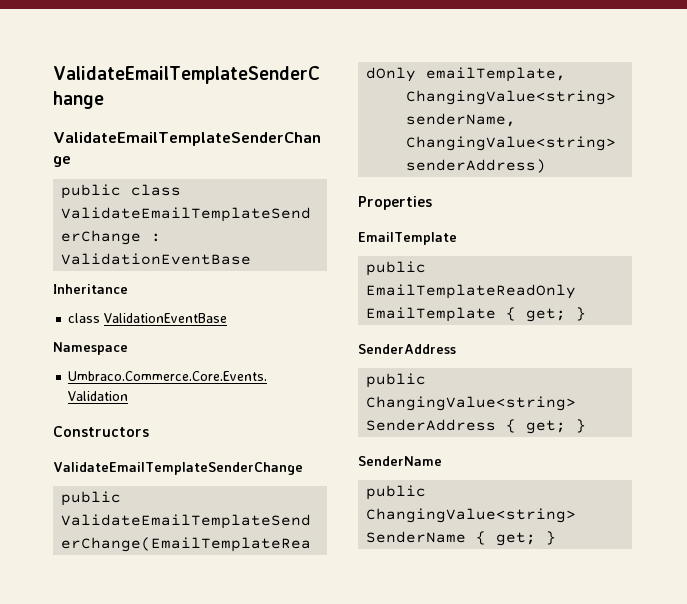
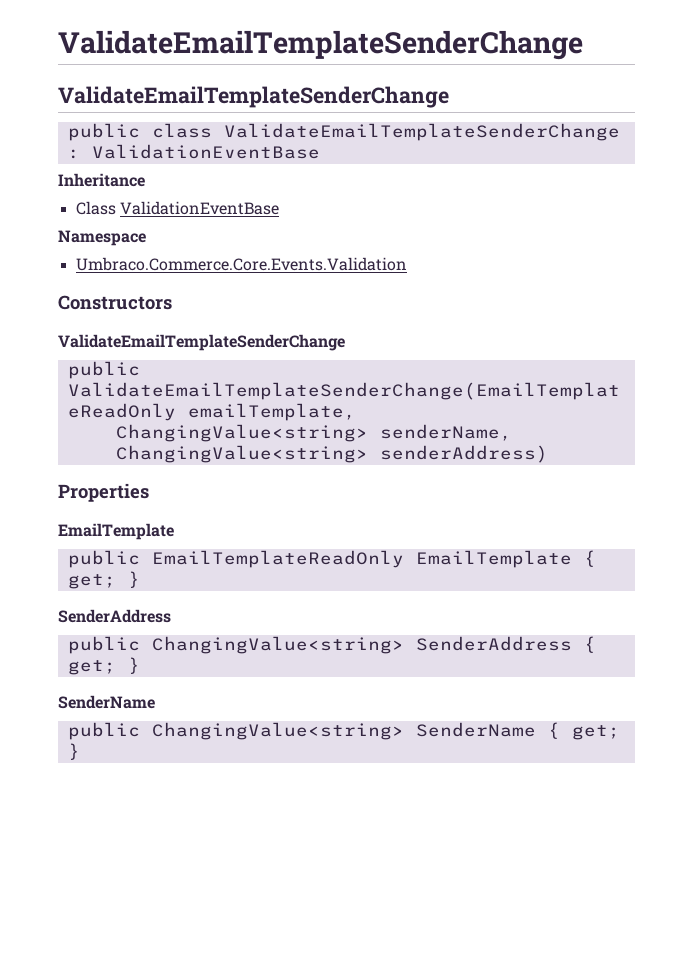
- class ValidationEventBase
+ Class ValidationEventBase

